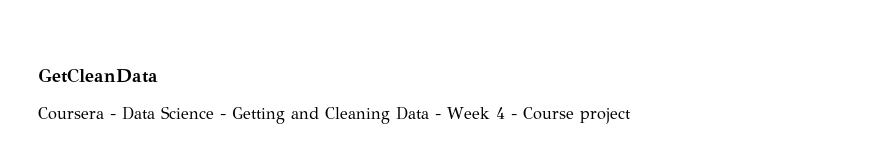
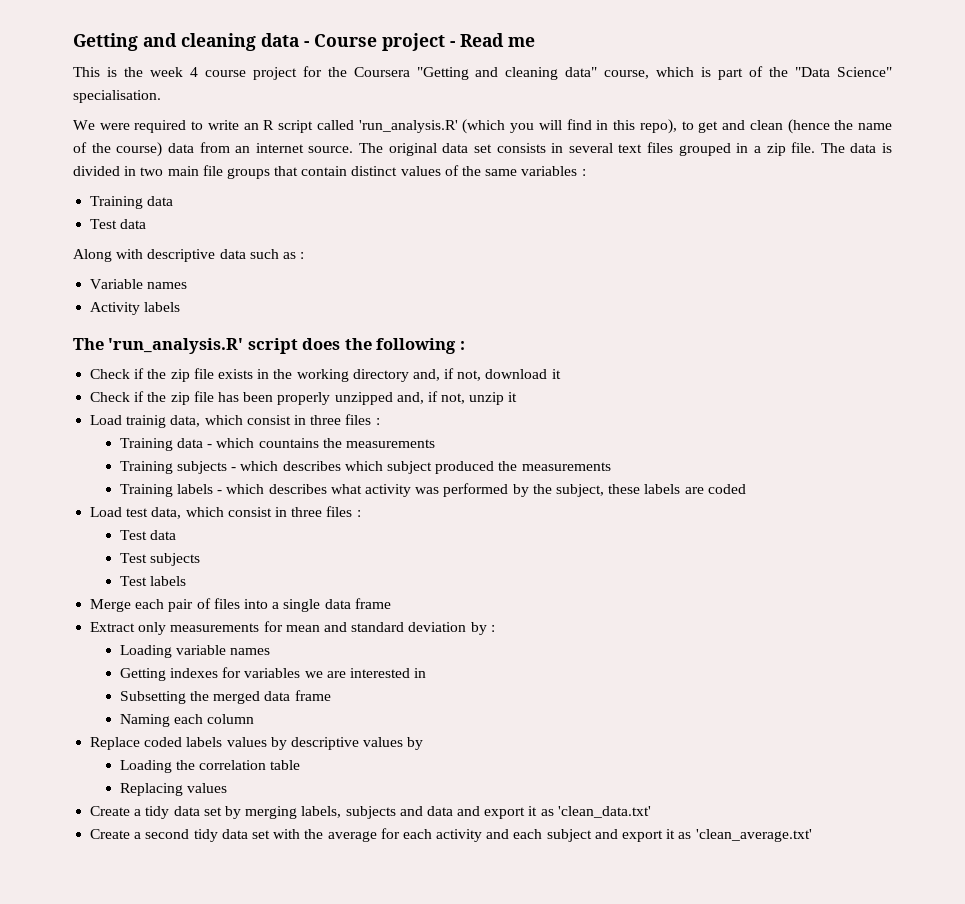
- GetCleanData
- Coursera - Data Science - Getting and Cleaning Data - Week 4 - Course project
+ Getting and cleaning data - Course project - Read me
+ This is the week 4 course project for the Coursera "Getting and cleaning data" course, which is part of the "Data Science" specialisation.
+ We were required to write an R script called 'run_analysis.R' (which you will find in this repo), to get and clean (hence the name of the course) data from an internet source. The original data set consists in several text files grouped in a zip file. The data is divided in two main file groups that contain distinct values of the same variables :
+ Training data
+ Test data
+ Along with descriptive data such as :
+ Variable names
+ Activity labels
+ The 'run_analysis.R' script does the following :
+ Check if the zip file exists in the working directory and, if not, download it
+ Check if the zip file has been properly unzipped and, if not, unzip it
+ Load trainig data, which consist in three files :
+ Training data - which countains the measurements
+ Training subjects - which describes which subject produced the measurements
+ Training labels - which describes what activity was performed by the subject, these labels are coded
+ Load test data, which consist in three files :
+ Test data
+ Test subjects
+ Test labels
+ Merge each pair of files into a single data frame
+ Extract only measurements for mean and standard deviation by :
+ Loading variable names
+ Getting indexes for variables we are interested in
+ Subsetting the merged data frame
+ Naming each column
+ Replace coded labels values by descriptive values by
+ Loading the correlation table
+ Replacing values
+ Create a tidy data set by merging labels, subjects and data and export it as 'clean_data.txt'
+ Create a second tidy data set with the average for each activity and each subject and export it as 'clean_average.txt'

